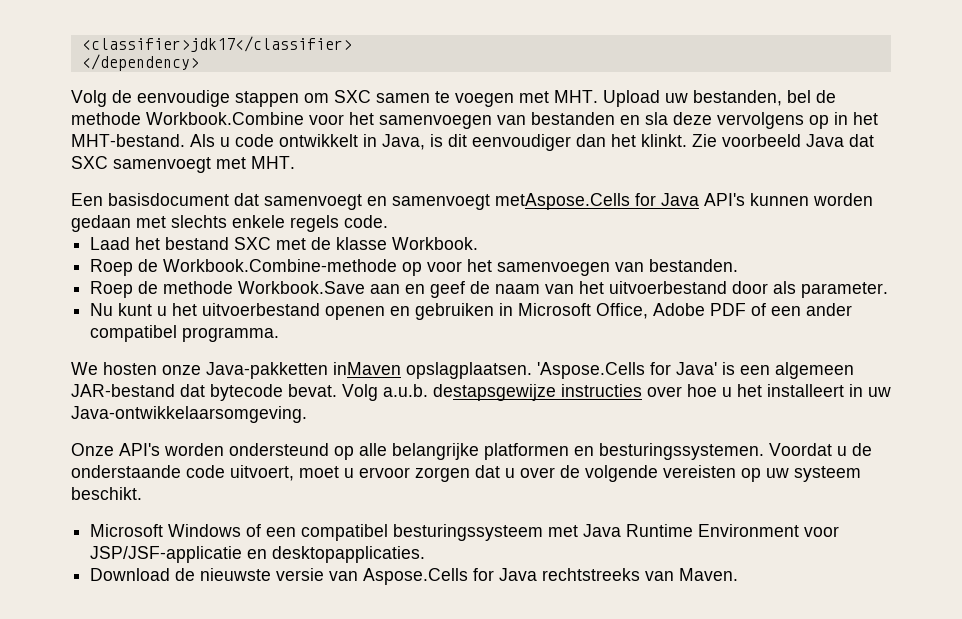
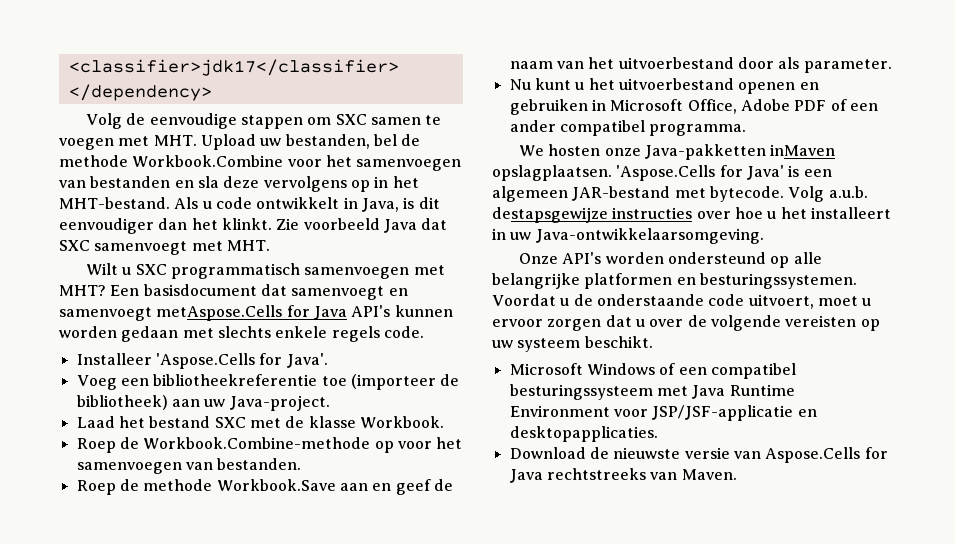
+ Wilt u SXC programmatisch samenvoegen met MHT?
+ Installeer 'Aspose.Cells for Java'.
+ Voeg een bibliotheekreferentie toe (importeer de bibliotheek) aan uw Java-project.
- 'Aspose.Cells for Java' is een algemeen JAR-bestand dat bytecode bevat.
+ 'Aspose.Cells for Java' is een algemeen JAR-bestand met bytecode.

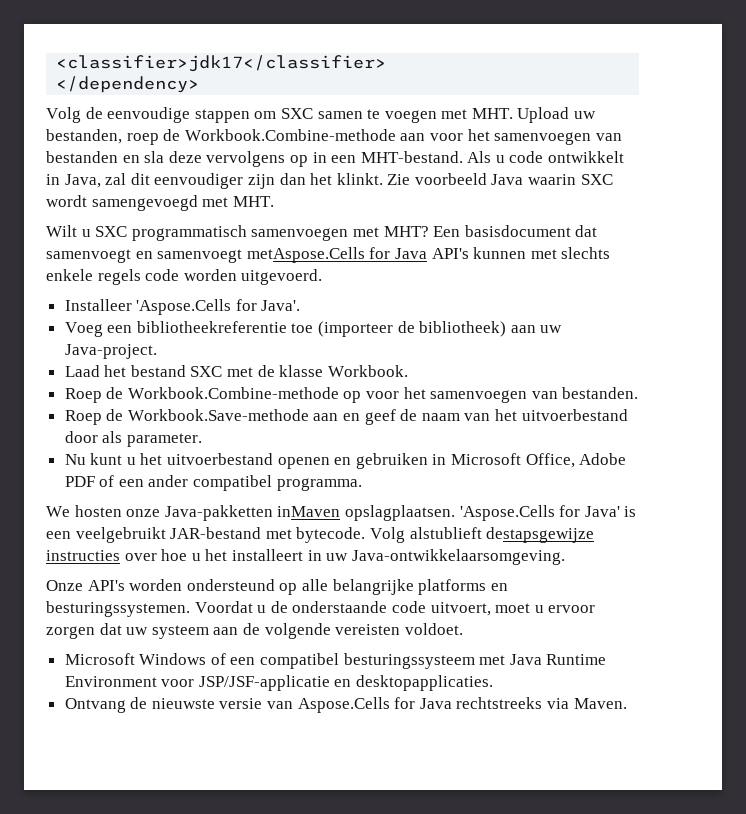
- Volg de eenvoudige stappen om SXC samen te voegen met MHT. Upload uw bestanden, bel de methode Workbook.Combine voor het samenvoegen van bestanden en sla deze vervolgens op in het MHT-bestand.
+ Volg de eenvoudige stappen om SXC samen te voegen met MHT. Upload uw bestanden, roep de Workbook.Combine-methode aan voor het samenvoegen van bestanden en sla deze vervolgens op in een MHT-bestand.
- Als u code ontwikkelt in Java, is dit eenvoudiger dan het klinkt.
+ Als u code ontwikkelt in Java, zal dit eenvoudiger zijn dan het klinkt.
- Zie voorbeeld Java dat SXC samenvoegt met MHT.
+ Zie voorbeeld Java waarin SXC wordt samengevoegd met MHT.
- Een basisdocument dat samenvoegt en samenvoegt metAspose.Cells for Java API's kunnen worden gedaan met slechts enkele regels code.
+ Een basisdocument dat samenvoegt en samenvoegt metAspose.Cells for Java API's kunnen met slechts enkele regels code worden uitgevoerd.
- Roep de methode Workbook.Save aan en geef de naam van het uitvoerbestand door als parameter.
+ Roep de Workbook.Save-methode aan en geef de naam van het uitvoerbestand door als parameter.
- 'Aspose.Cells for Java' is een algemeen JAR-bestand met bytecode.
+ 'Aspose.Cells for Java' is een veelgebruikt JAR-bestand met bytecode.
- Volg a.u.b. destapsgewijze instructies over hoe u het installeert in uw Java-ontwikkelaarsomgeving.
+ Volg alstublieft destapsgewijze instructies over hoe u het installeert in uw Java-ontwikkelaarsomgeving.
- Onze API's worden ondersteund op alle belangrijke platformen en besturingssystemen.
+ Onze API's worden ondersteund op alle belangrijke platforms en besturingssystemen.
- Voordat u de onderstaande code uitvoert, moet u ervoor zorgen dat u over de volgende vereisten op uw systeem beschikt.
+ Voordat u de onderstaande code uitvoert, moet u ervoor zorgen dat uw systeem aan de volgende vereisten voldoet.
- Download de nieuwste versie van Aspose.Cells for Java rechtstreeks van Maven.
+ Ontvang de nieuwste versie van Aspose.Cells for Java rechtstreeks via Maven.

